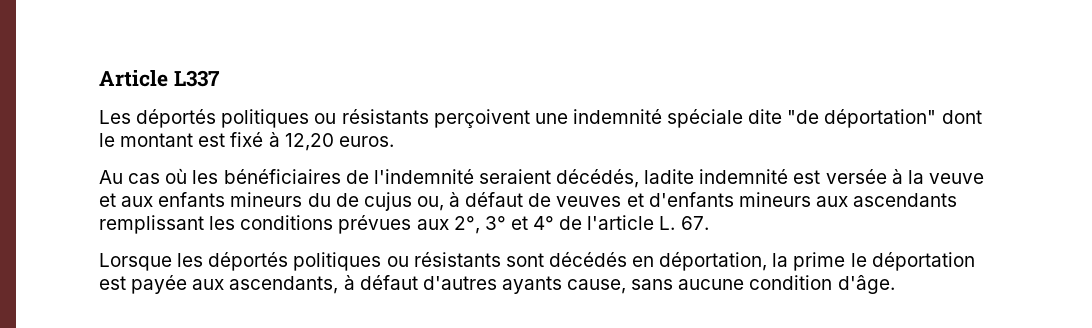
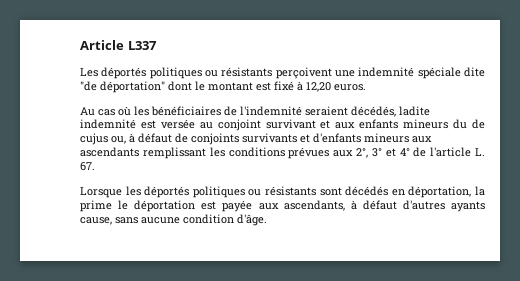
- Au cas où les bénéficiaires de l'indemnité seraient décédés, ladite indemnité est versée à la veuve et aux enfants mineurs du de cujus ou, à défaut de veuves et d'enfants mineurs aux ascendants remplissant les conditions prévues aux 2°, 3° et 4° de l'article L. 67.
+ Au cas où les bénéficiaires de l'indemnité seraient décédés, ladite indemnité est versée au conjoint survivant et aux enfants mineurs du de cujus ou, à défaut de conjoints survivants et d'enfants mineurs aux ascendants remplissant les conditions prévues aux 2°, 3° et 4° de l'article L. 67.

